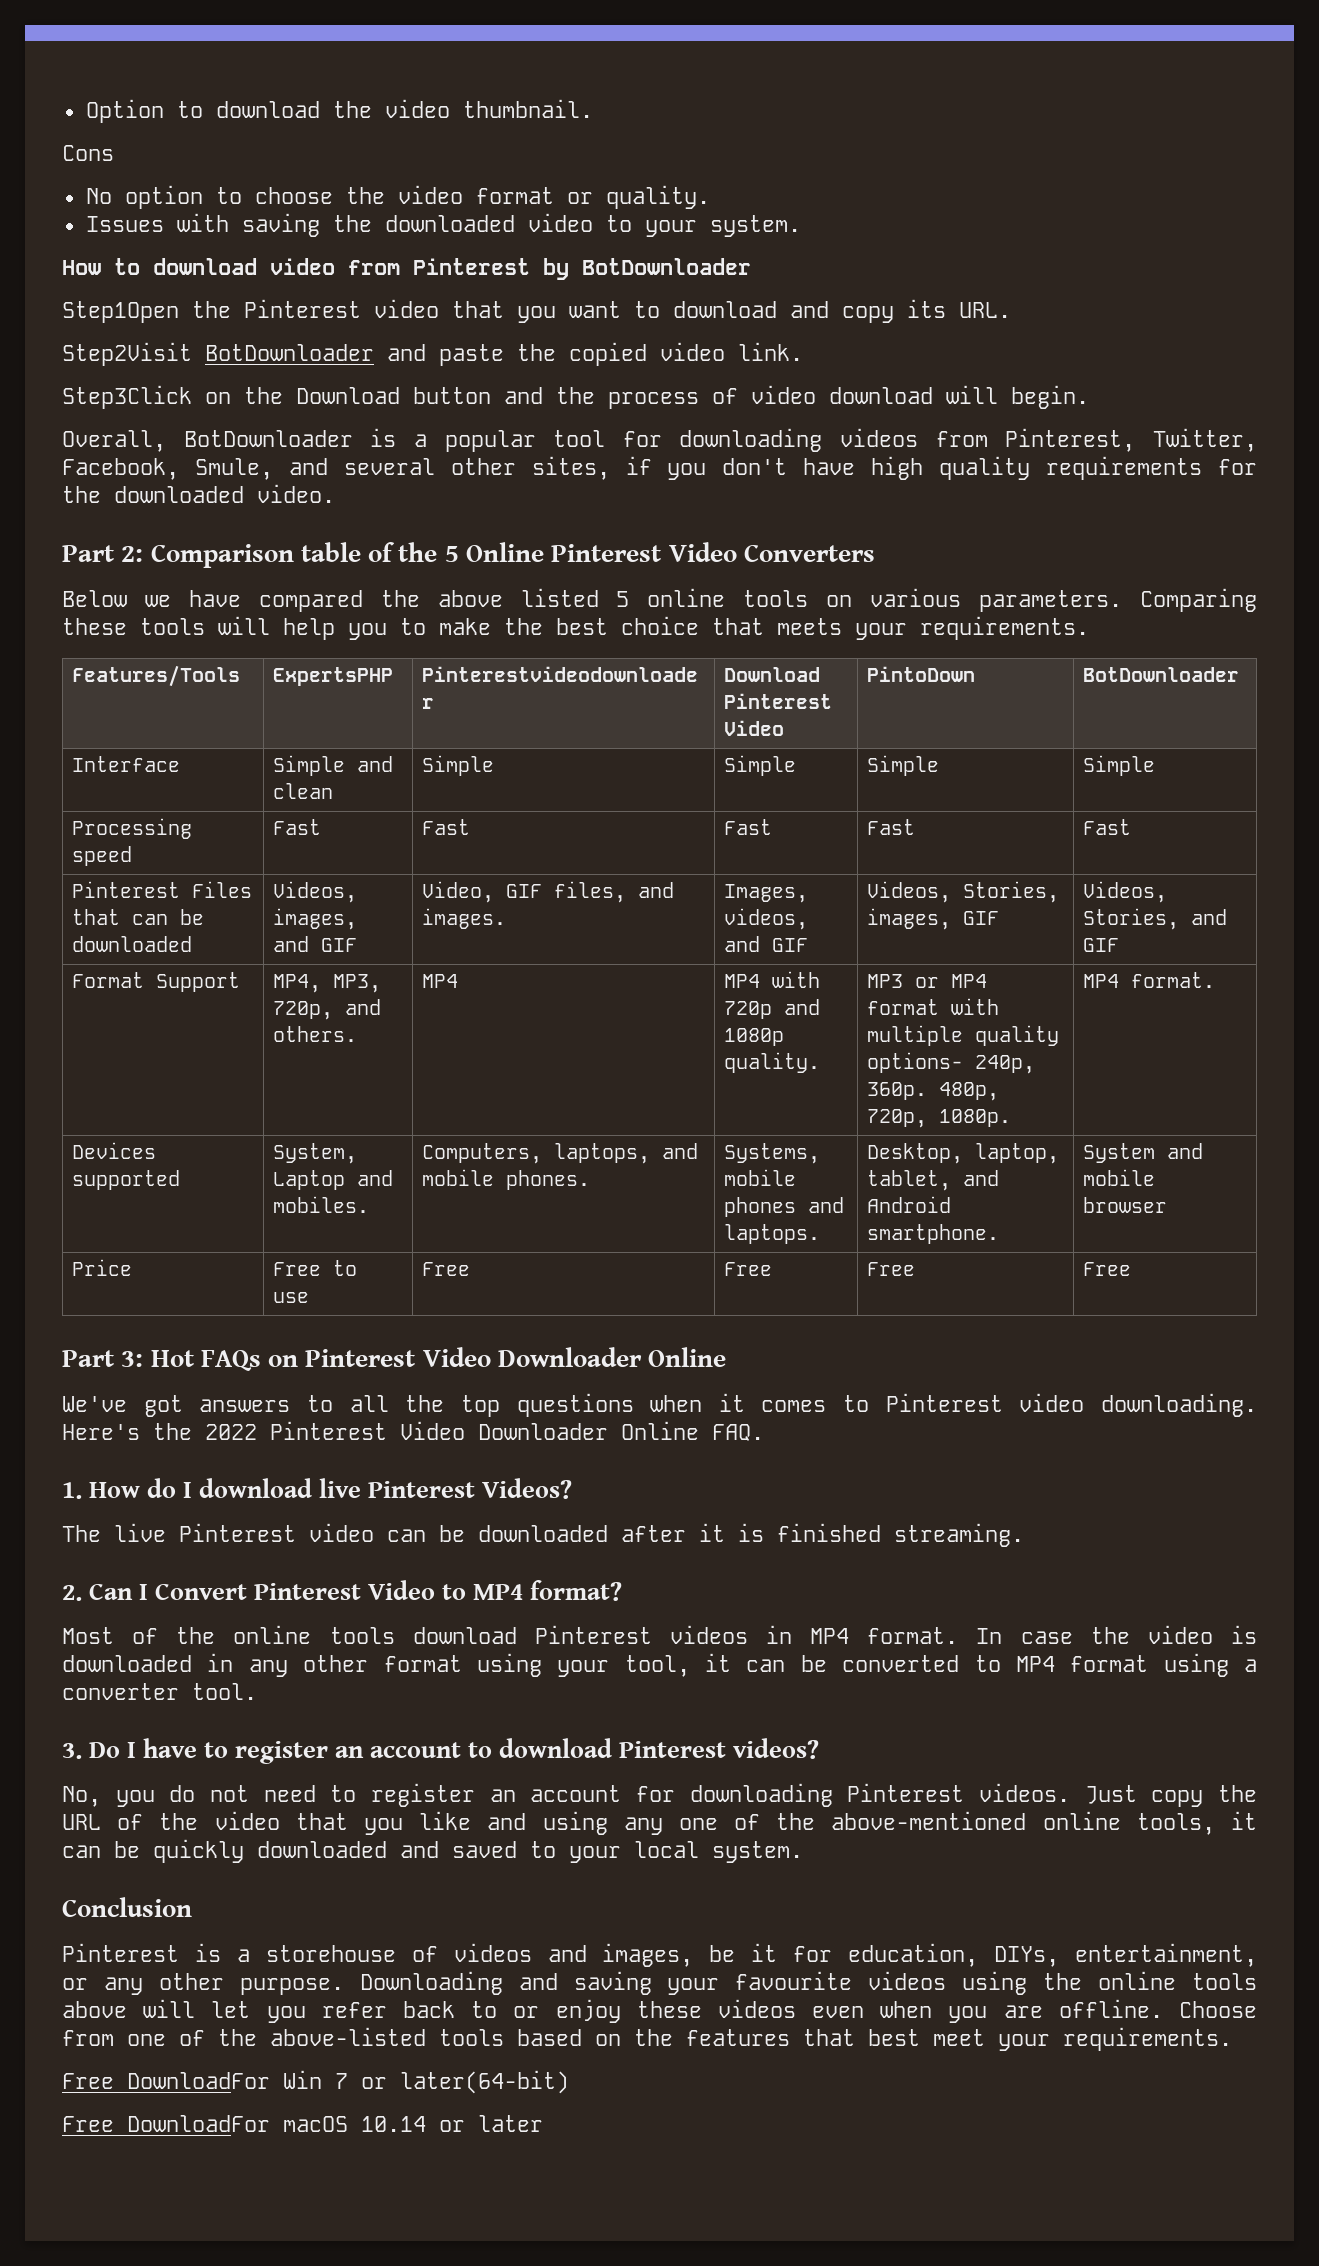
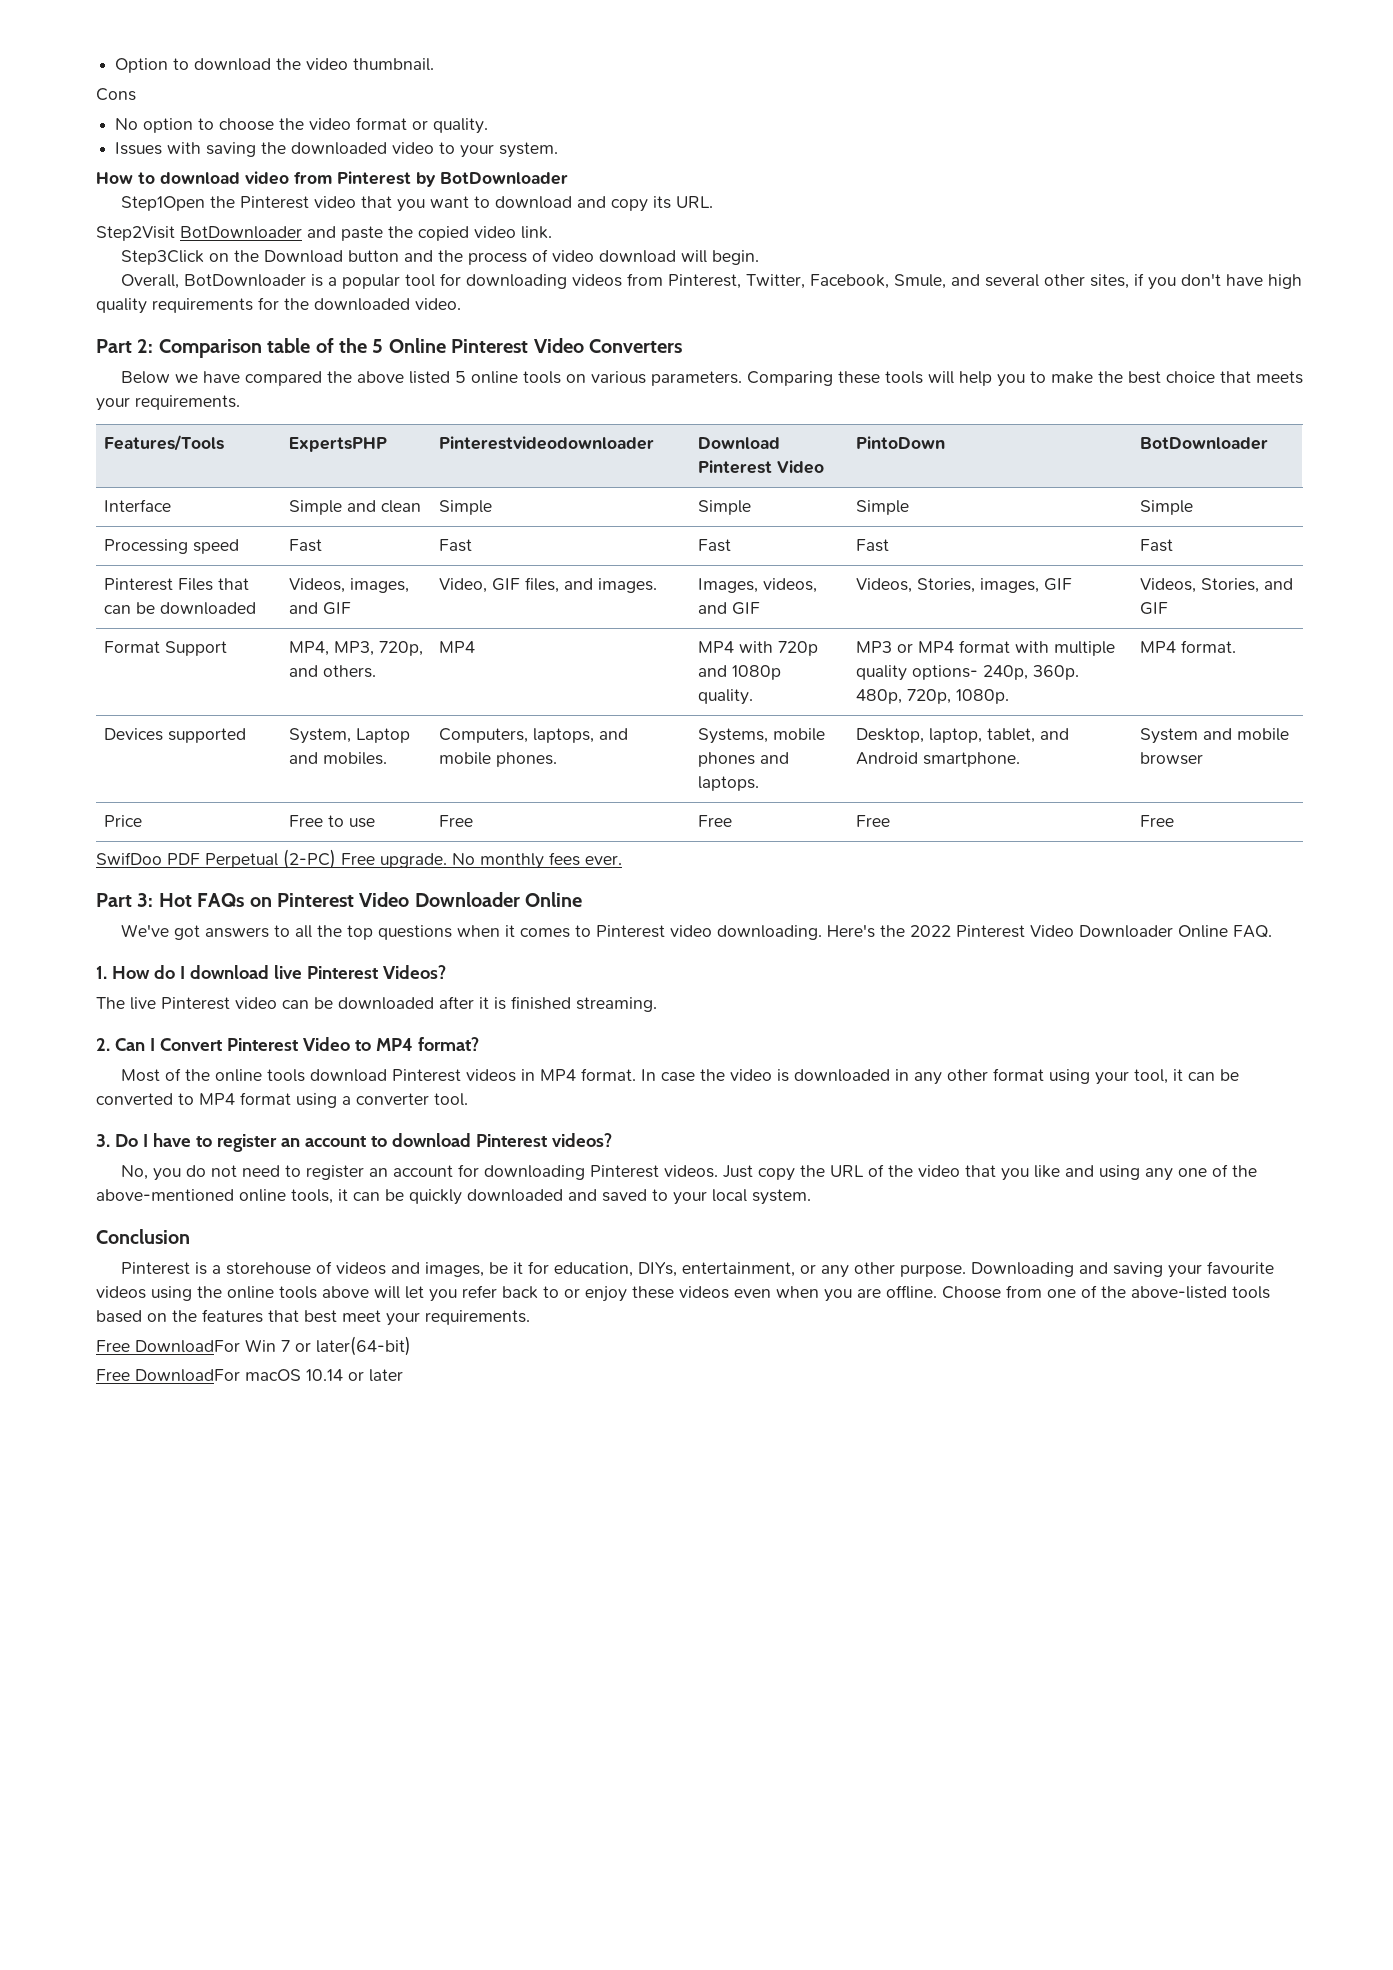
+ SwifDoo PDF Perpetual (2-PC) Free upgrade. No monthly fees ever.

